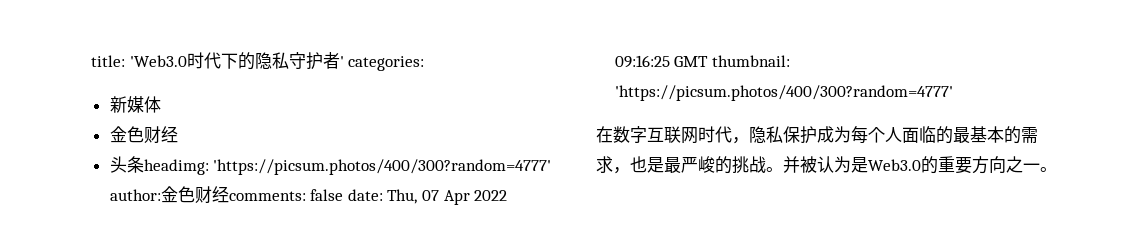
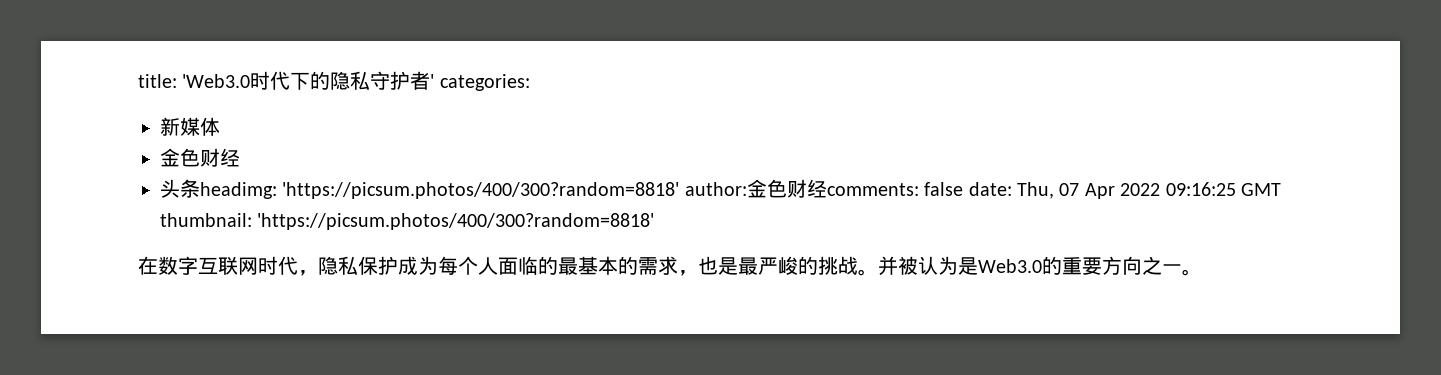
- 头条headimg: 'https://picsum.photos/400/300?random=4777' author:金色财经comments: false date: Thu, 07 Apr 2022 09:16:25 GMT thumbnail: 'https://picsum.photos/400/300?random=4777'
+ 头条headimg: 'https://picsum.photos/400/300?random=8818' author:金色财经comments: false date: Thu, 07 Apr 2022 09:16:25 GMT thumbnail: 'https://picsum.photos/400/300?random=8818'

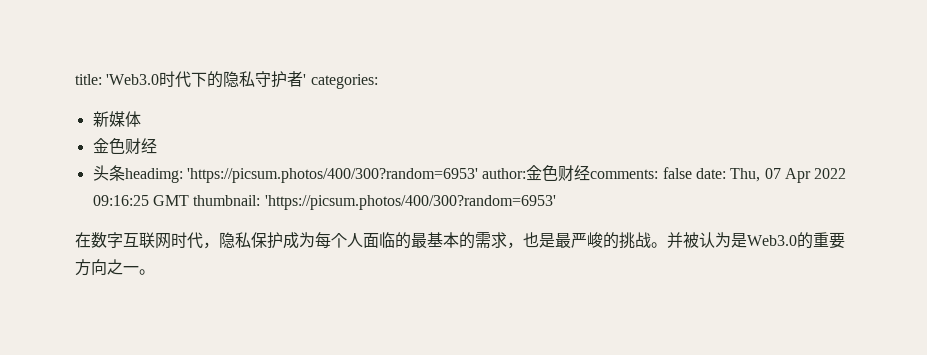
- 头条headimg: 'https://picsum.photos/400/300?random=8818' author:金色财经comments: false date: Thu, 07 Apr 2022 09:16:25 GMT thumbnail: 'https://picsum.photos/400/300?random=8818'
+ 头条headimg: 'https://picsum.photos/400/300?random=6953' author:金色财经comments: false date: Thu, 07 Apr 2022 09:16:25 GMT thumbnail: 'https://picsum.photos/400/300?random=6953'

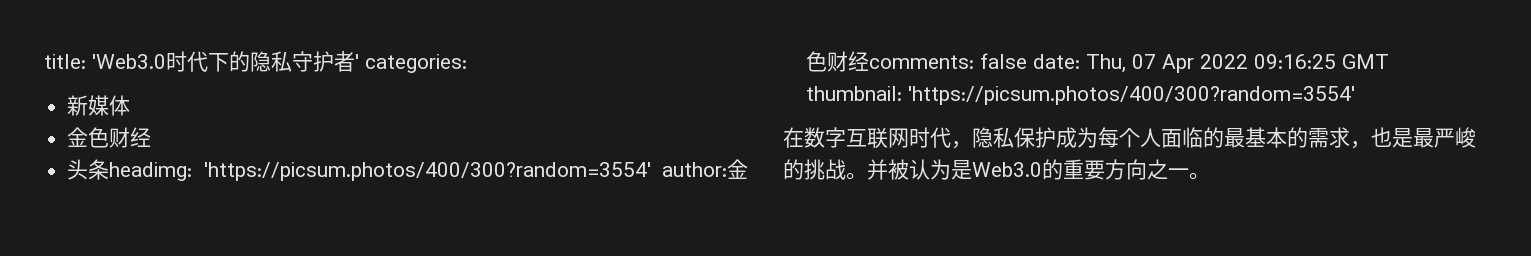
- 头条headimg: 'https://picsum.photos/400/300?random=6953' author:金色财经comments: false date: Thu, 07 Apr 2022 09:16:25 GMT thumbnail: 'https://picsum.photos/400/300?random=6953'
+ 头条headimg: 'https://picsum.photos/400/300?random=3554' author:金色财经comments: false date: Thu, 07 Apr 2022 09:16:25 GMT thumbnail: 'https://picsum.photos/400/300?random=3554'

